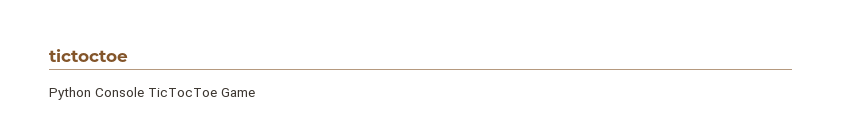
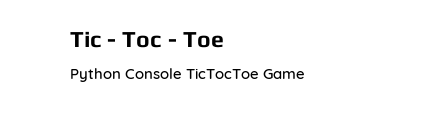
- tictoctoe
+ Tic - Toc - Toe

